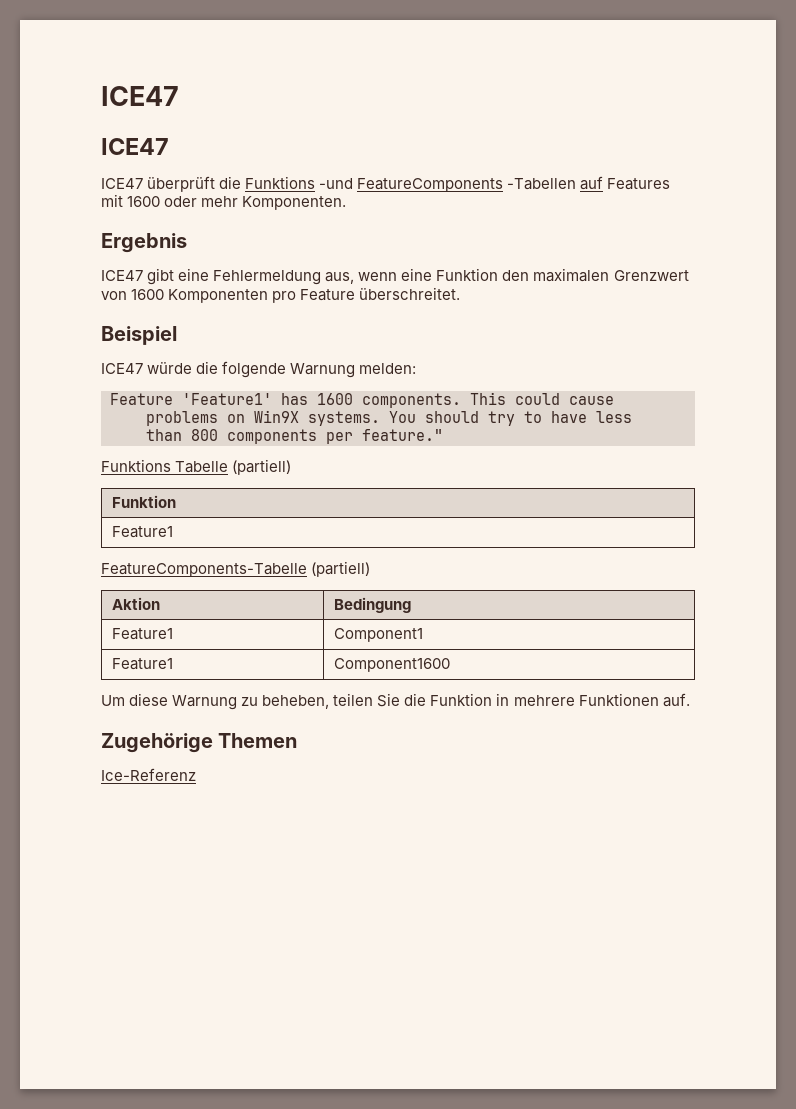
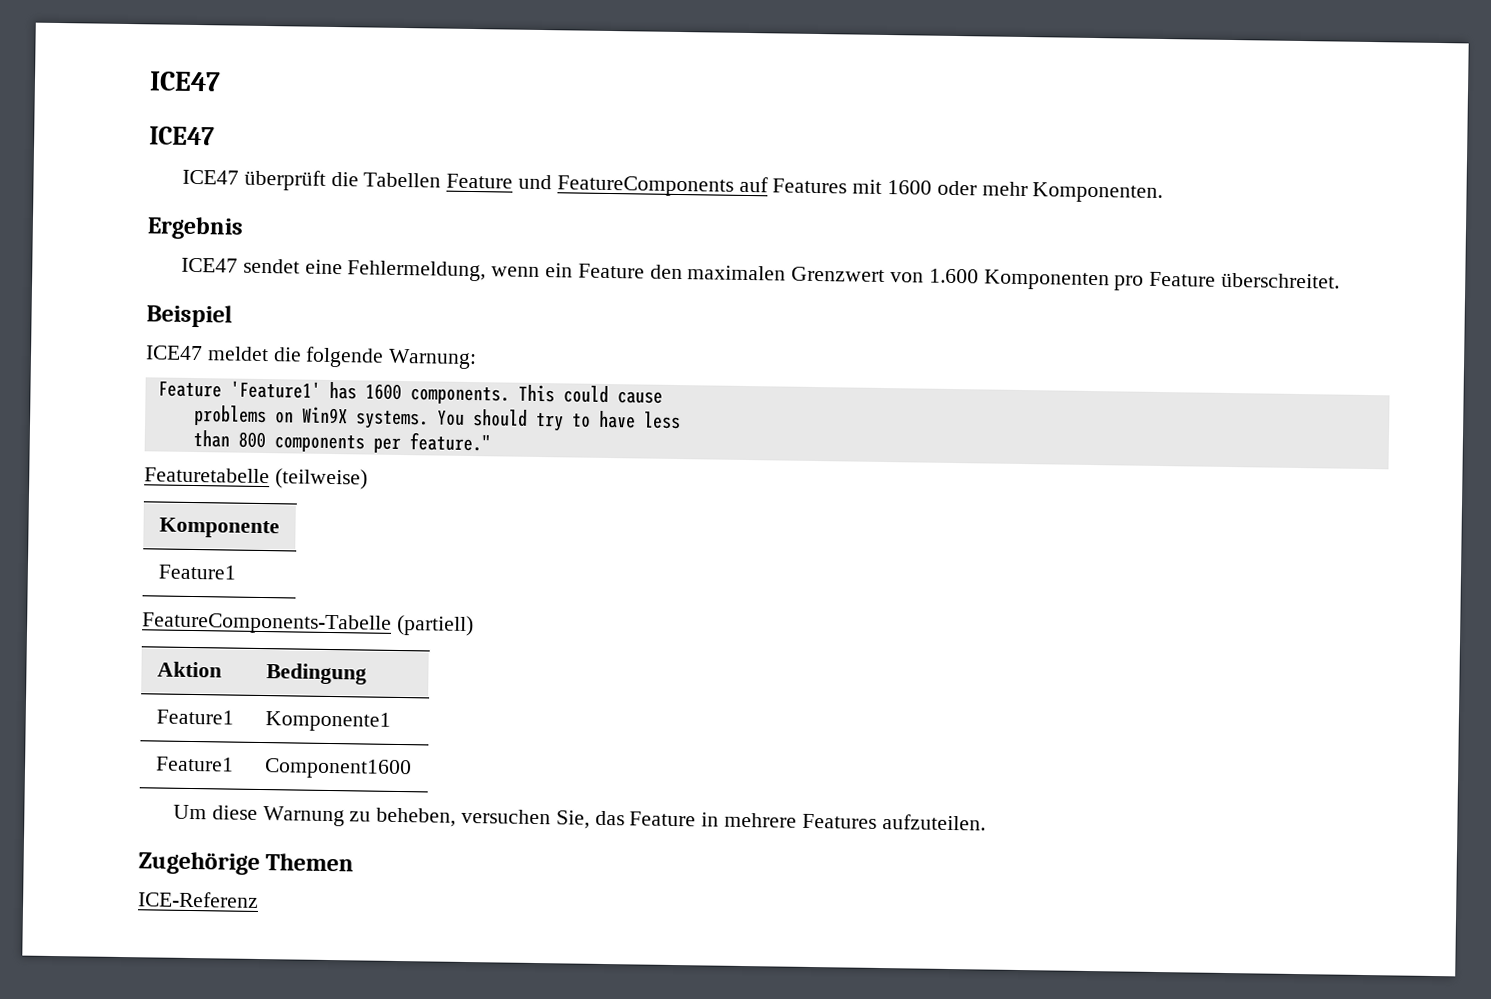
- ICE47 überprüft die Funktions -und FeatureComponents -Tabellen auf Features mit 1600 oder mehr Komponenten.
+ ICE47 überprüft die Tabellen Feature und FeatureComponents auf Features mit 1600 oder mehr Komponenten.
- ICE47 gibt eine Fehlermeldung aus, wenn eine Funktion den maximalen Grenzwert von 1600 Komponenten pro Feature überschreitet.
+ ICE47 sendet eine Fehlermeldung, wenn ein Feature den maximalen Grenzwert von 1.600 Komponenten pro Feature überschreitet.
- ICE47 würde die folgende Warnung melden:
+ ICE47 meldet die folgende Warnung:
- Funktions Tabelle (partiell)
- Funktion
+ Featuretabelle (teilweise)
+ Komponente
- Feature1 | Component1
+ Feature1 | Komponente1
- Um diese Warnung zu beheben, teilen Sie die Funktion in mehrere Funktionen auf.
+ Um diese Warnung zu beheben, versuchen Sie, das Feature in mehrere Features aufzuteilen.
- Ice-Referenz
+ ICE-Referenz

